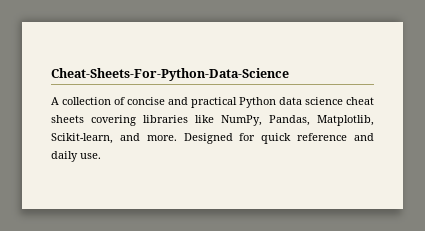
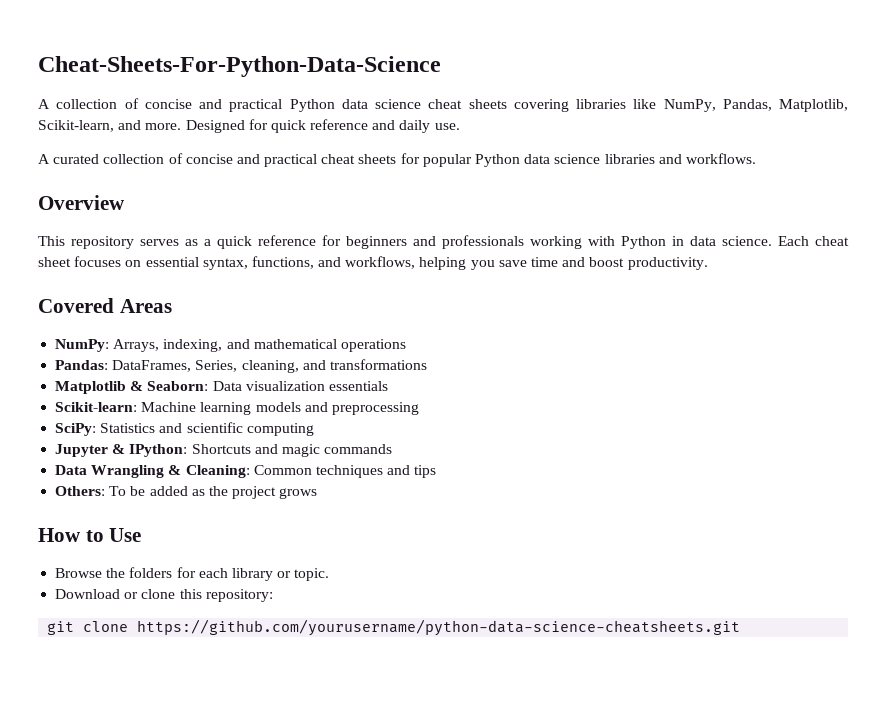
+ A curated collection of concise and practical cheat sheets for popular Python data science libraries and workflows.
+ Overview
+ This repository serves as a quick reference for beginners and professionals working with Python in data science. Each cheat sheet focuses on essential syntax, functions, and workflows, helping you save time and boost productivity.
+ Covered Areas
+ NumPy: Arrays, indexing, and mathematical operations
+ Pandas: DataFrames, Series, cleaning, and transformations
+ Matplotlib & Seaborn: Data visualization essentials
+ Scikit-learn: Machine learning models and preprocessing
+ SciPy: Statistics and scientific computing
+ Jupyter & IPython: Shortcuts and magic commands
+ Data Wrangling & Cleaning: Common techniques and tips
+ Others: To be added as the project grows
+ How to Use
+ Browse the folders for each library or topic.
+ Download or clone this repository:
+ git clone https://github.com/yourusername/python-data-science-cheatsheets.git

